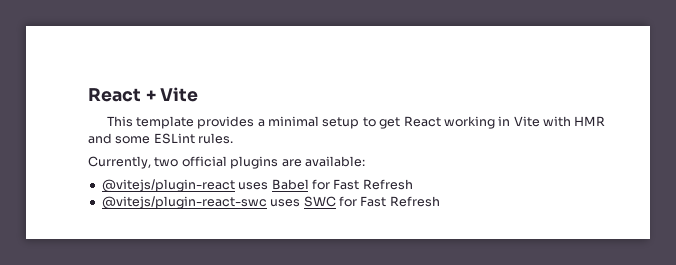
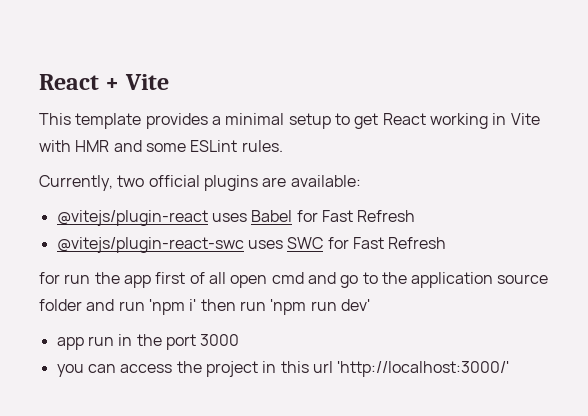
+ for run the app first of all open cmd and go to the application source folder and run 'npm i' then run 'npm run dev'
+ app run in the port 3000
+ you can access the project in this url 'http://localhost:3000/'

